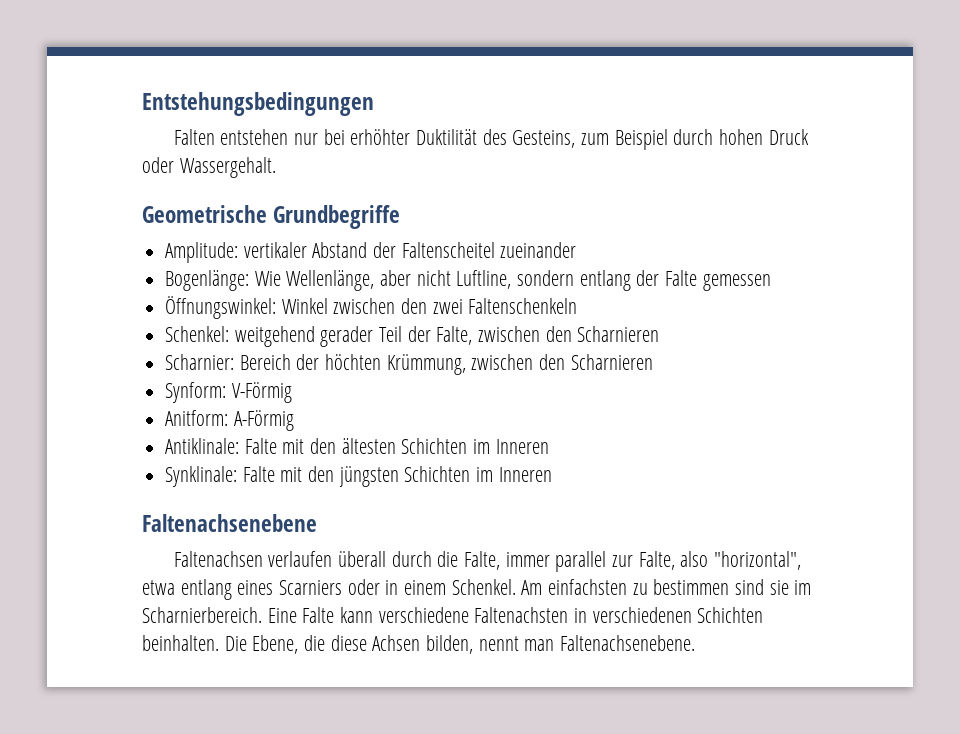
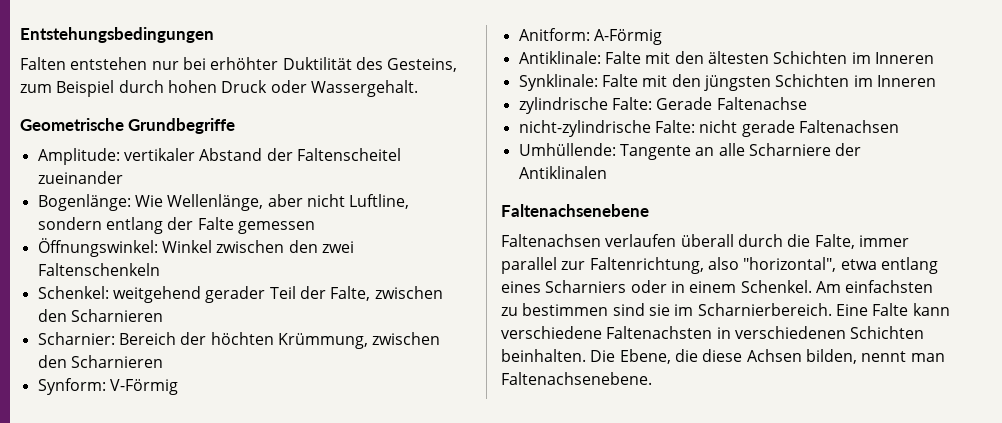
+ zylindrische Falte: Gerade Faltenachse
+ nicht-zylindrische Falte: nicht gerade Faltenachsen
+ Umhüllende: Tangente an alle Scharniere der Antiklinalen
- Faltenachsen verlaufen überall durch die Falte, immer parallel zur Falte, also "horizontal", etwa entlang eines Scarniers oder in einem Schenkel.
+ Faltenachsen verlaufen überall durch die Falte, immer parallel zur Faltenrichtung, also "horizontal", etwa entlang eines Scharniers oder in einem Schenkel.

